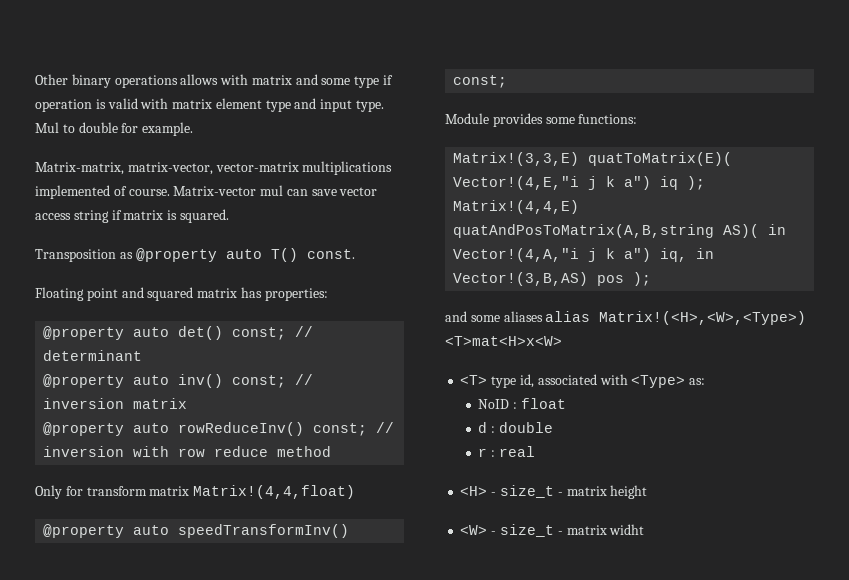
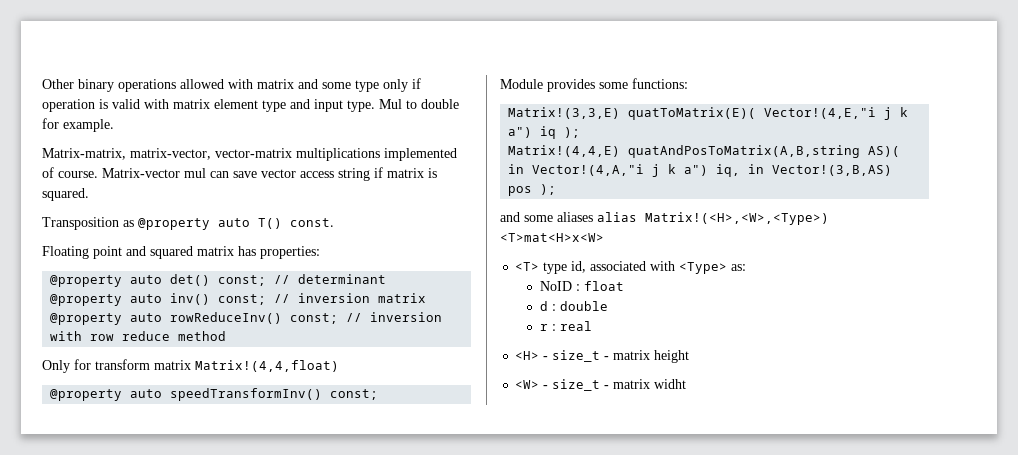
- Other binary operations allows with matrix and some type if operation is valid with matrix element type and input type.
+ Other binary operations allowed with matrix and some type only if operation is valid with matrix element type and input type.

